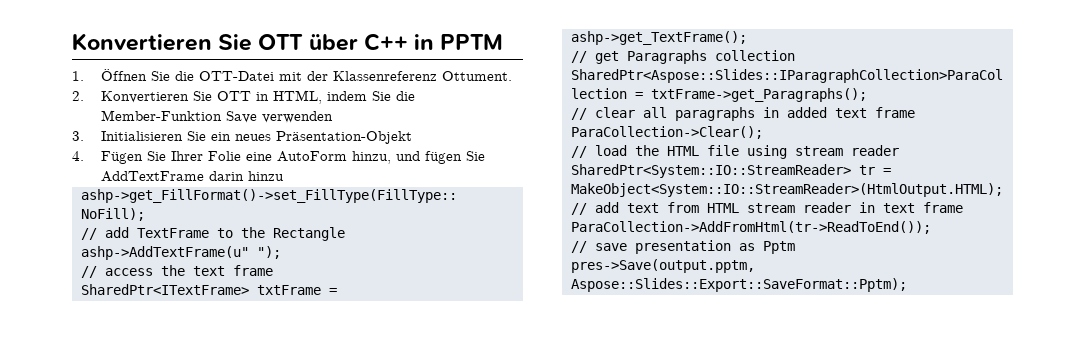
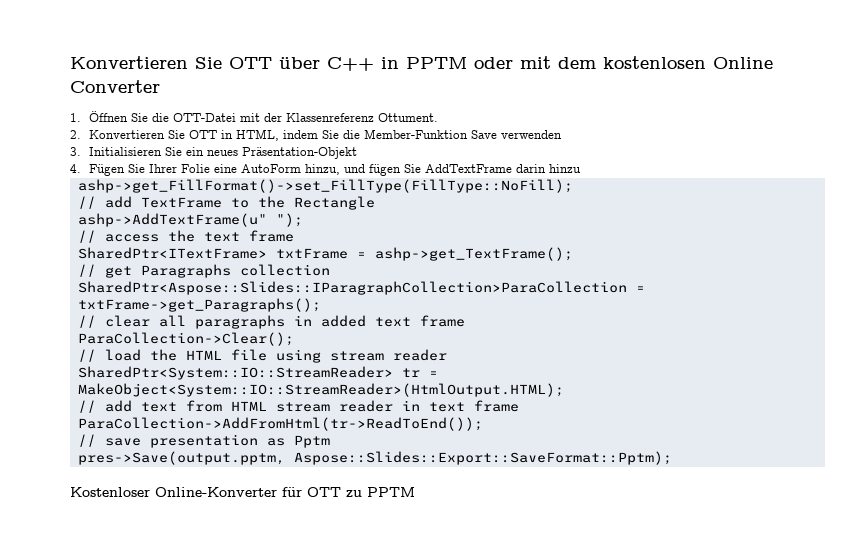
- Konvertieren Sie OTT über C++ in PPTM
+ Konvertieren Sie OTT über C++ in PPTM oder mit dem kostenlosen Online Converter
+ Kostenloser Online-Konverter für OTT zu PPTM

